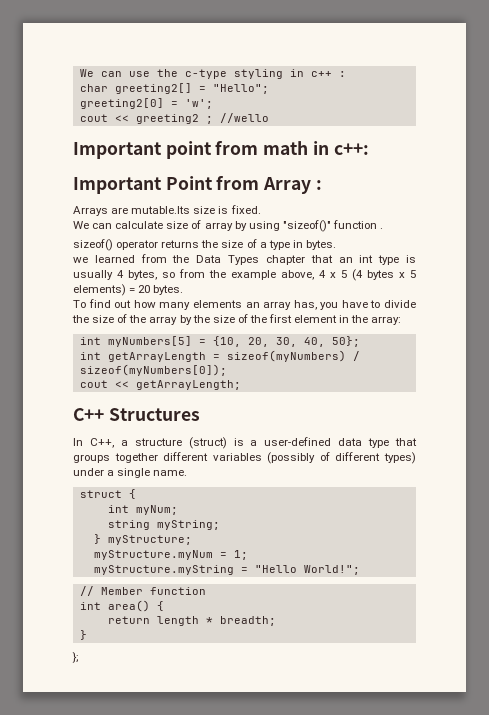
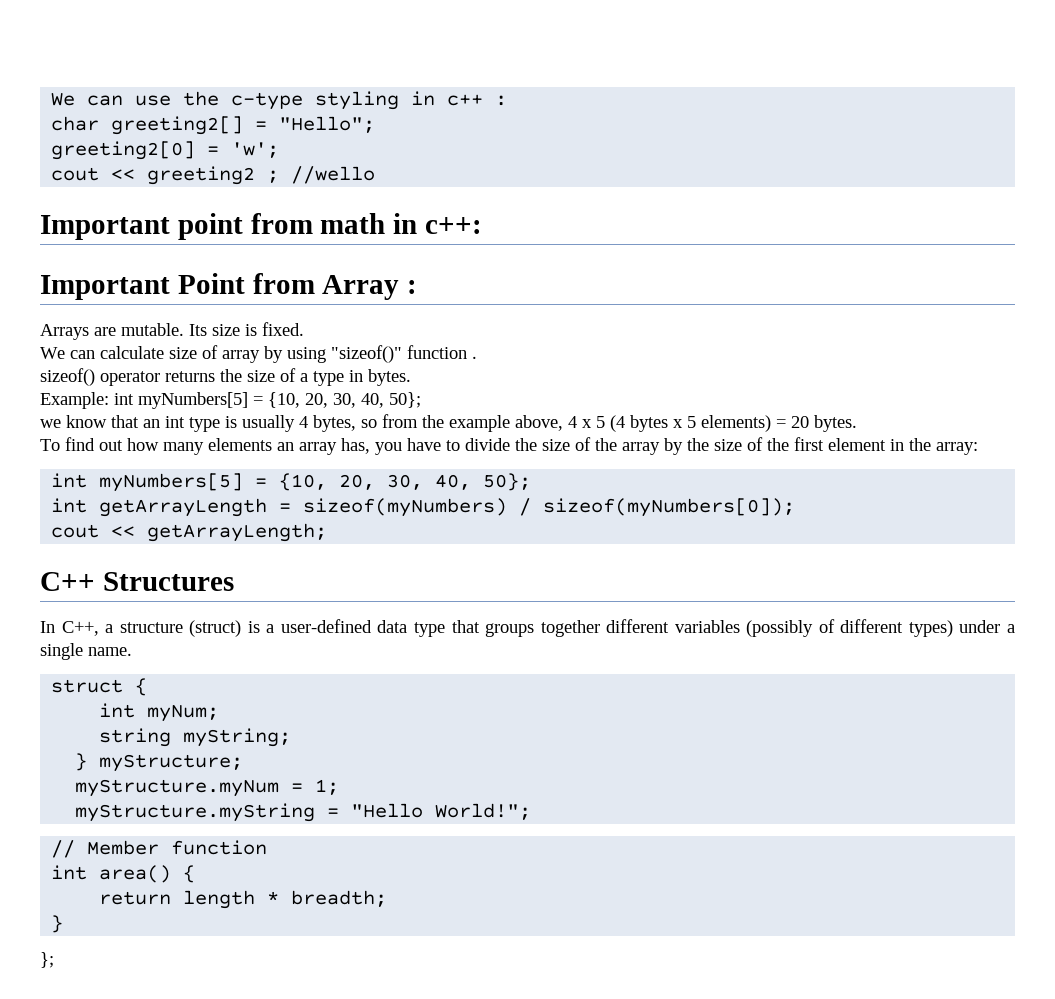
- Arrays are mutable.Its size is fixed.
+ Arrays are mutable. Its size is fixed.
- we learned from the Data Types chapter that an int type is usually 4 bytes, so from the example above, 4 x 5 (4 bytes x 5 elements) = 20 bytes.
+ Example: int myNumbers[5] = {10, 20, 30, 40, 50};
+ we know that an int type is usually 4 bytes, so from the example above, 4 x 5 (4 bytes x 5 elements) = 20 bytes.

